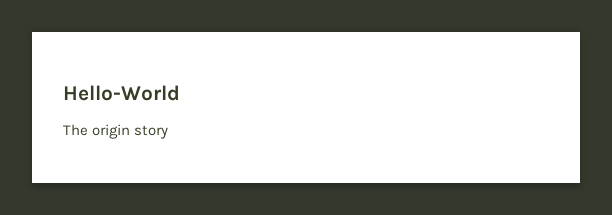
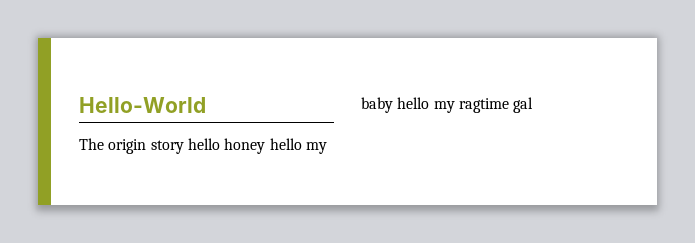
- The origin story
+ The origin story hello honey hello my baby hello my ragtime gal

